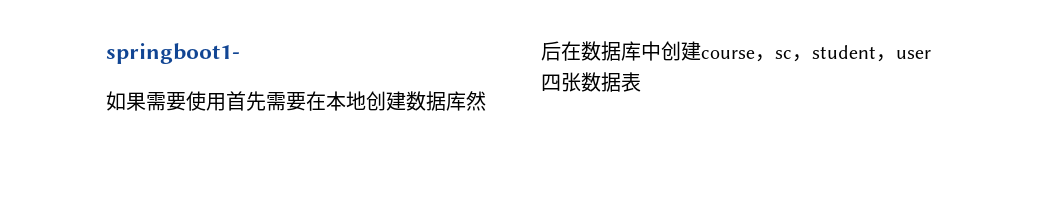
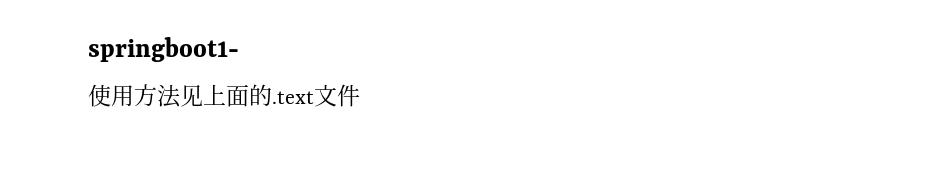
- 如果需要使用首先需要在本地创建数据库然后在数据库中创建course，sc，student，user四张数据表
+ 使用方法见上面的.text文件

